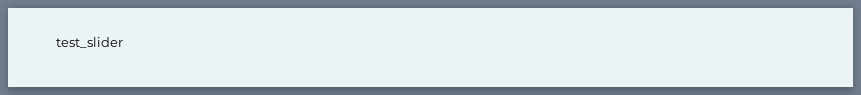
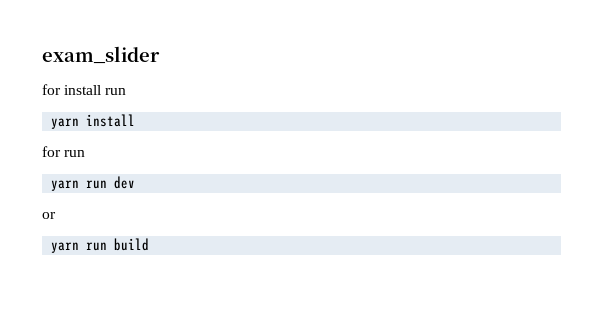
- test_slider
+ exam_slider
+ for install run
+ yarn install
+ for run
+ yarn run dev
+ or
+ yarn run build

